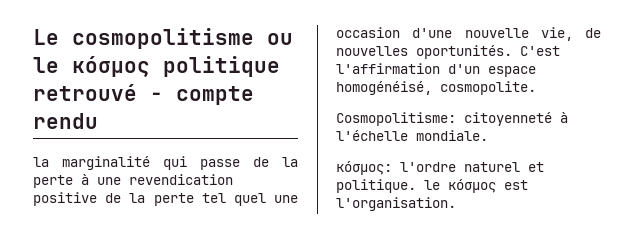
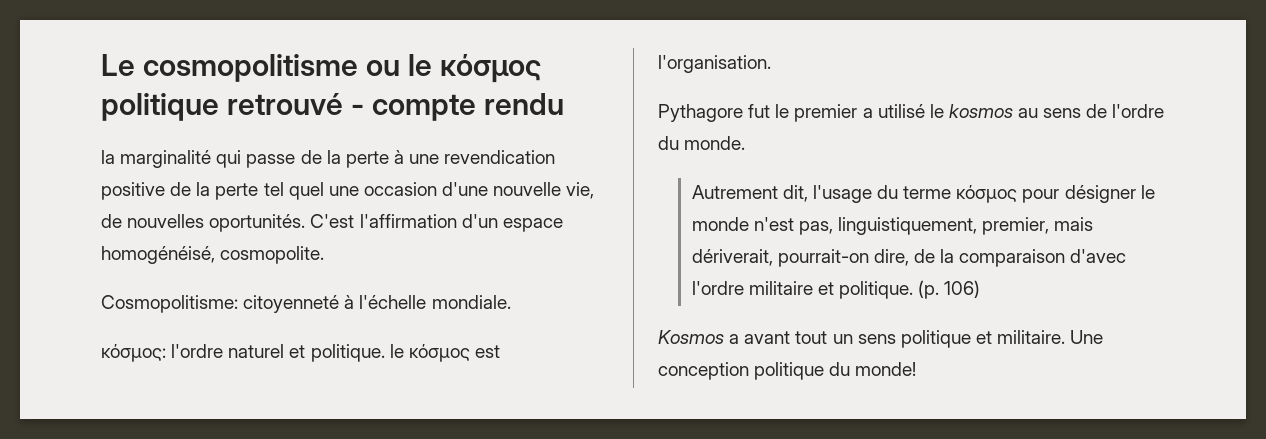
+ Pythagore fut le premier a utilisé le kosmos au sens de l'ordre du monde.
+ Autrement dit, l'usage du terme κόσμος pour désigner le monde n'est pas, linguistiquement, premier, mais dériverait, pourrait-on dire, de la comparaison d'avec l'ordre militaire et politique. (p. 106)
+ Kosmos a avant tout un sens politique et militaire. Une conception politique du monde!

